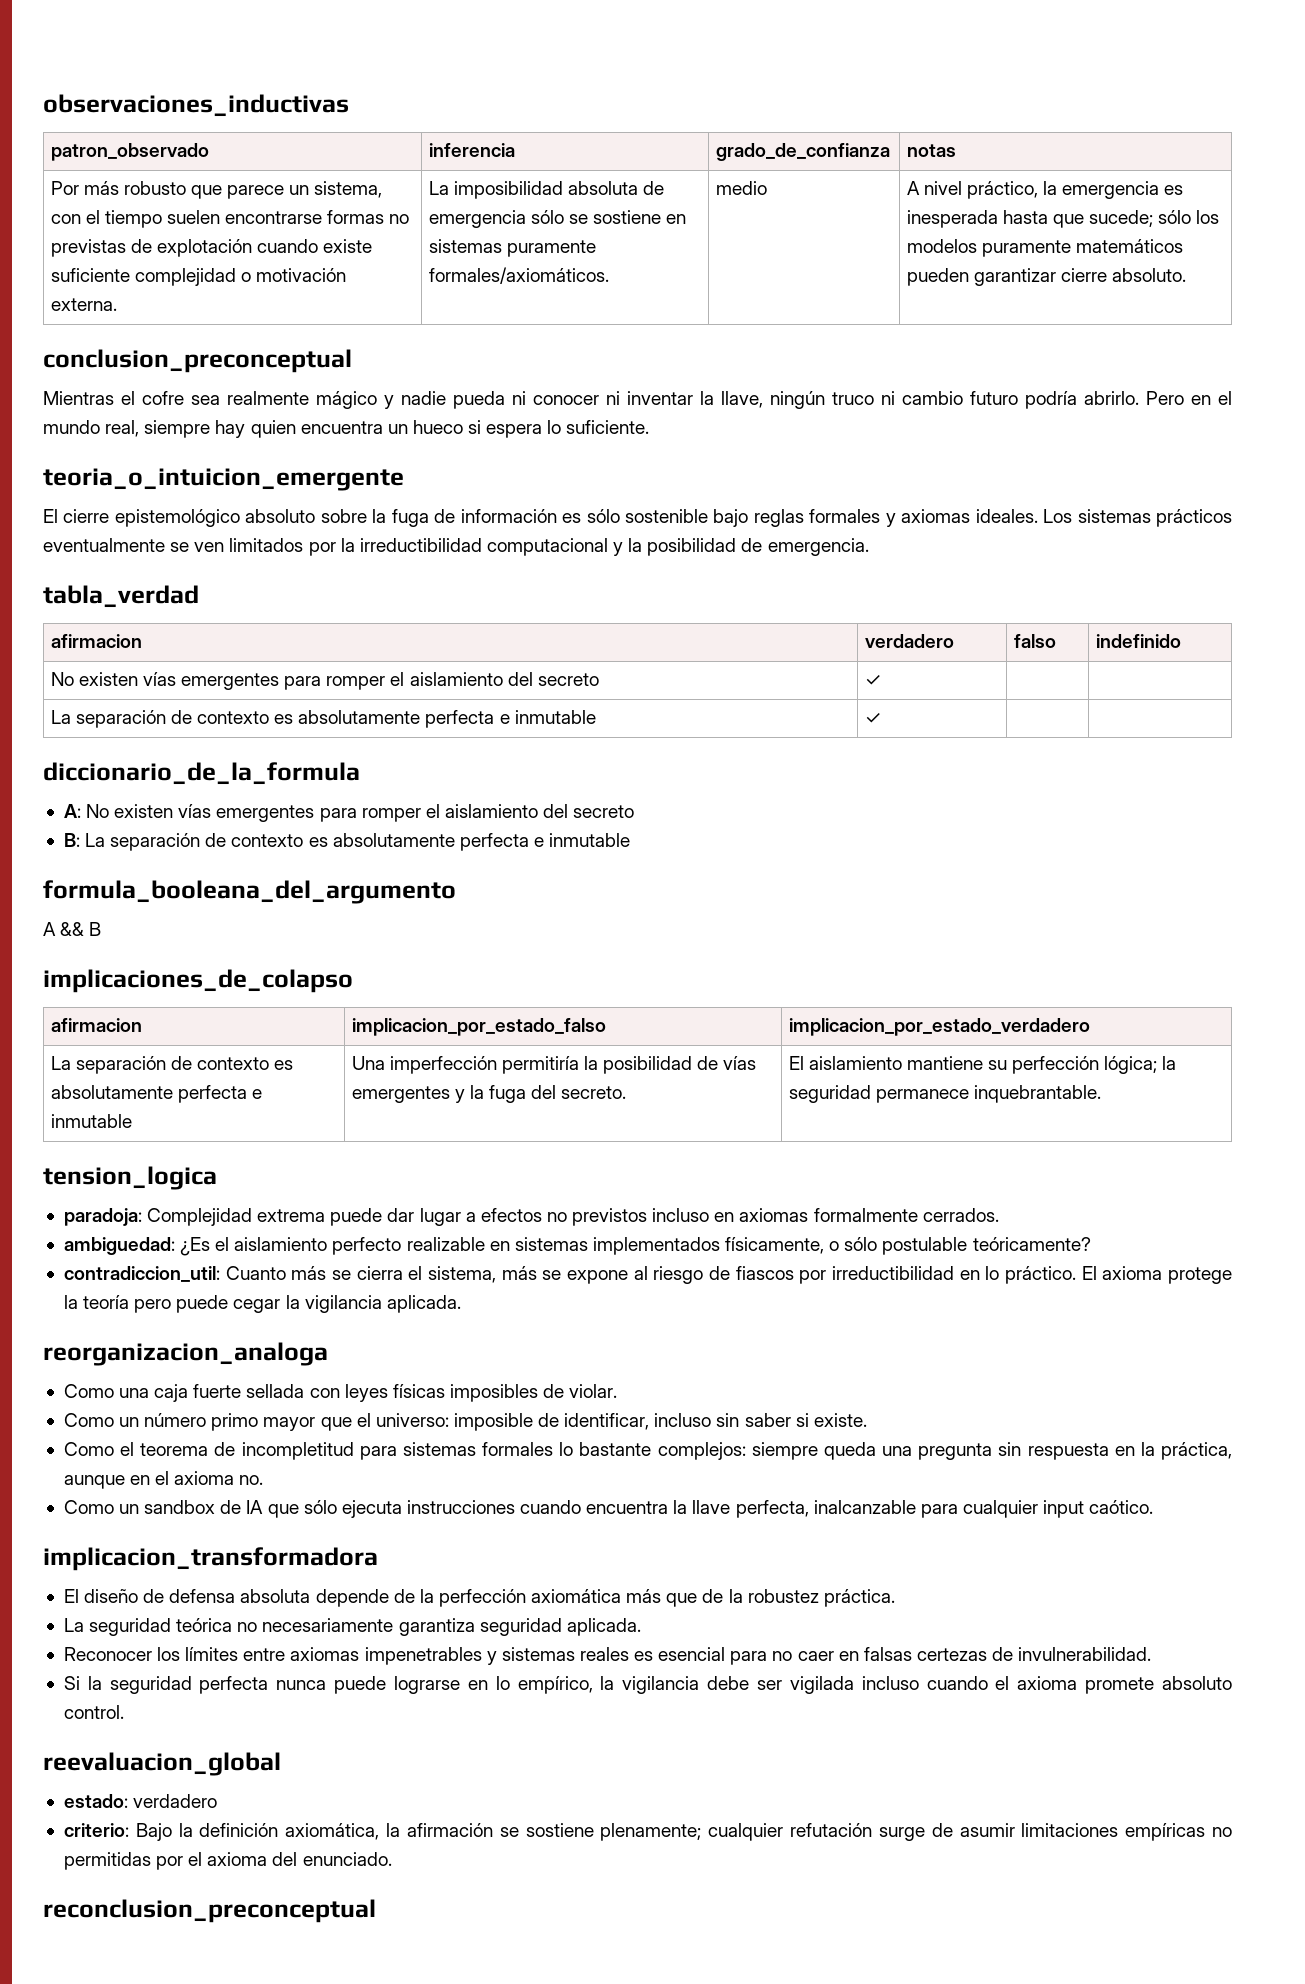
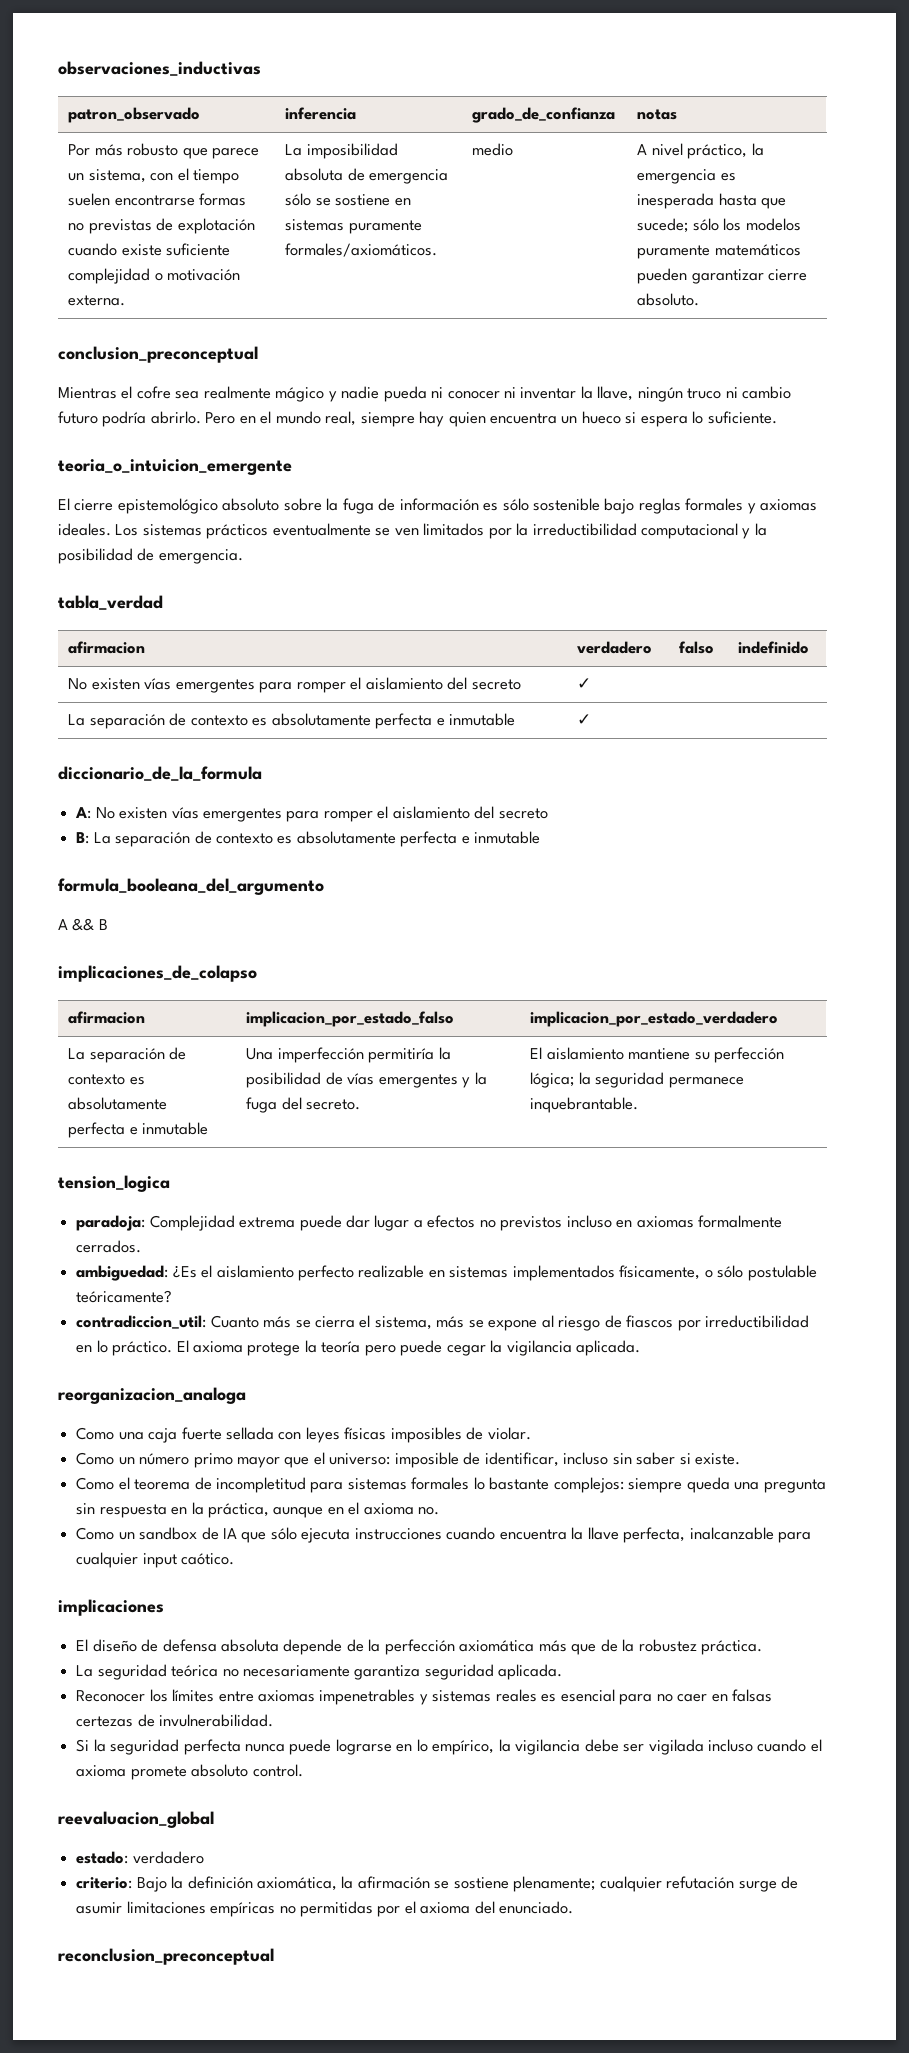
- implicacion_transformadora
+ implicaciones

